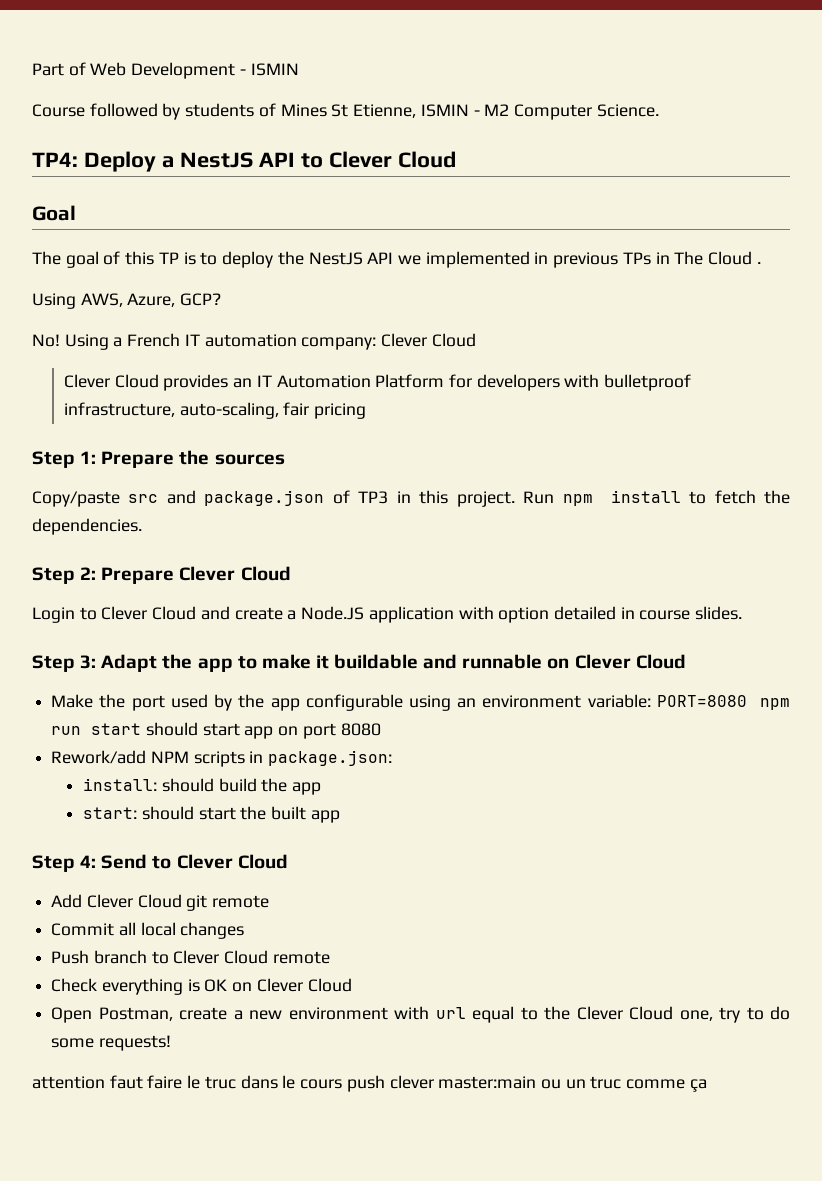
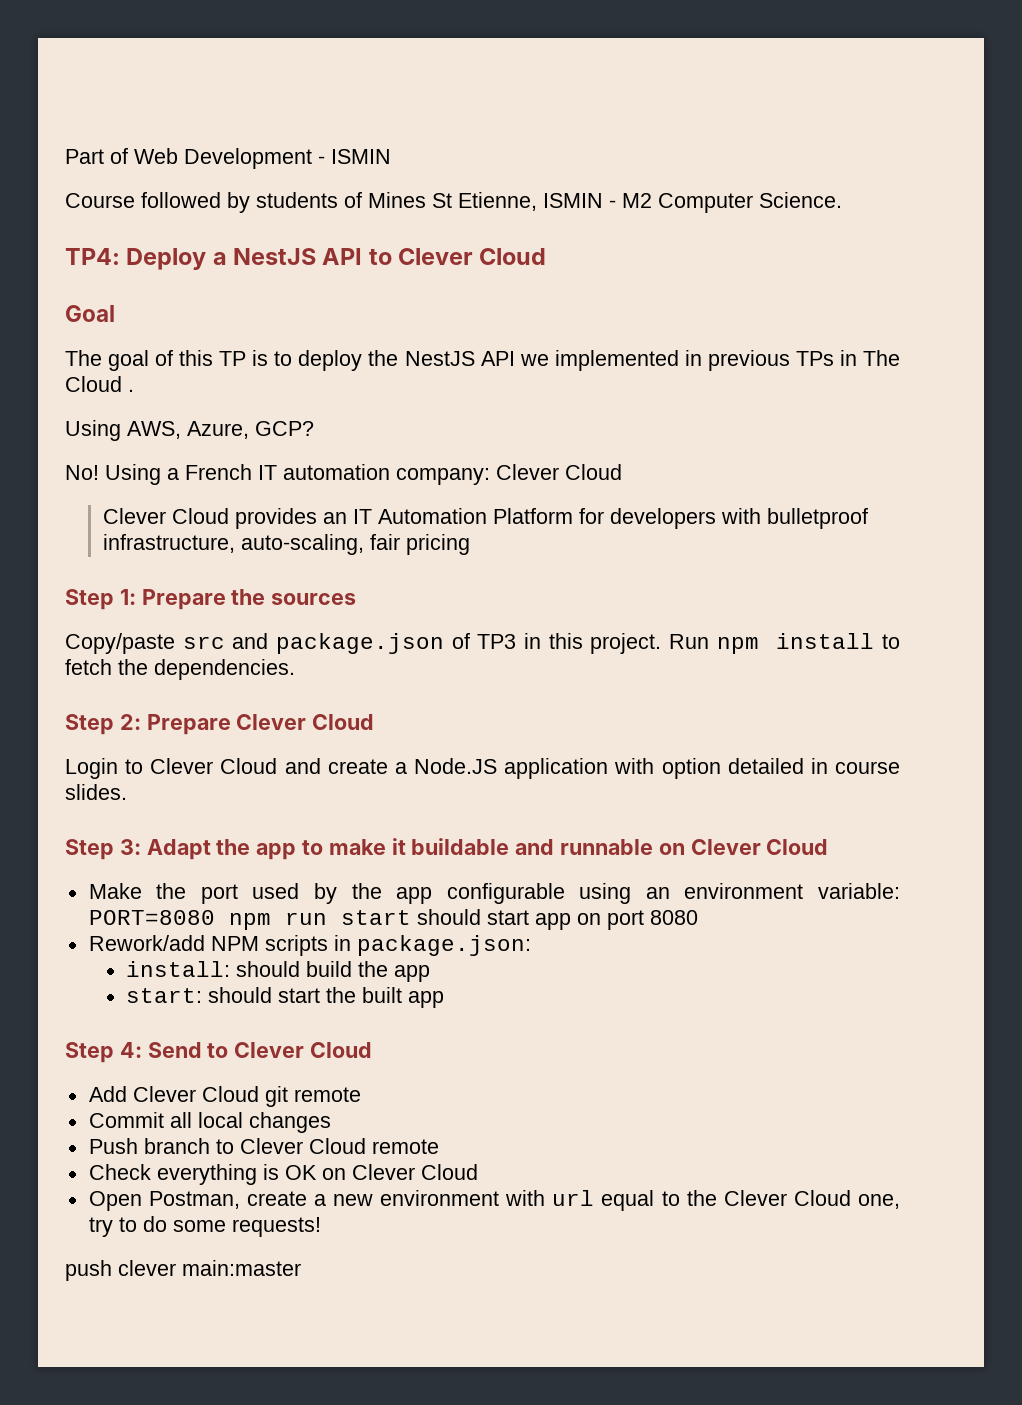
- attention faut faire le truc dans le cours push clever master:main ou un truc comme ça
+ push clever main:master

